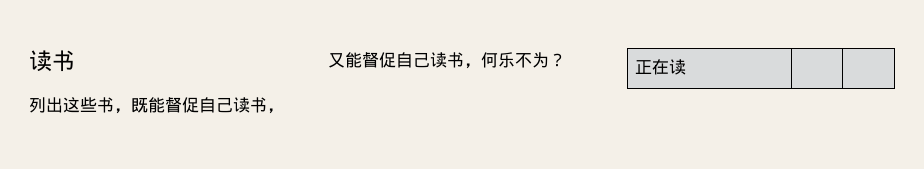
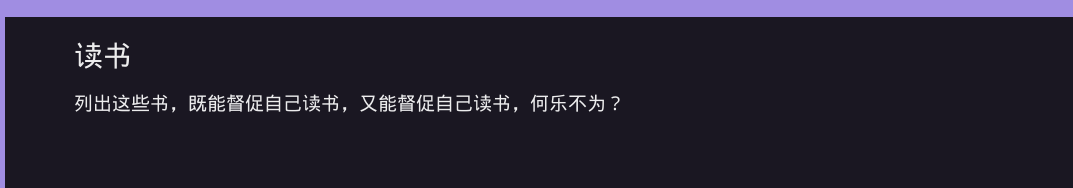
- 正在读 | |

